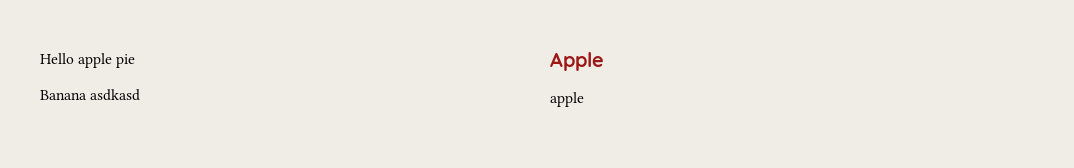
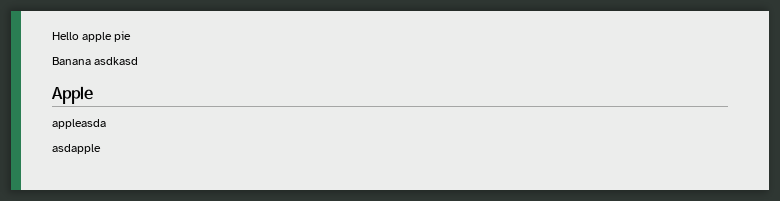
  Apple
- apple
+ appleasda
+ asdapple

